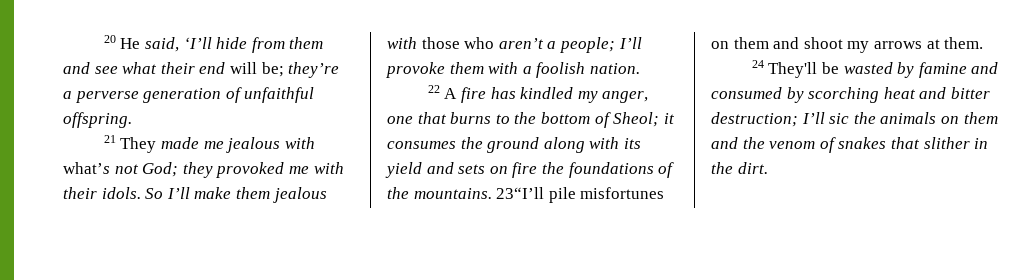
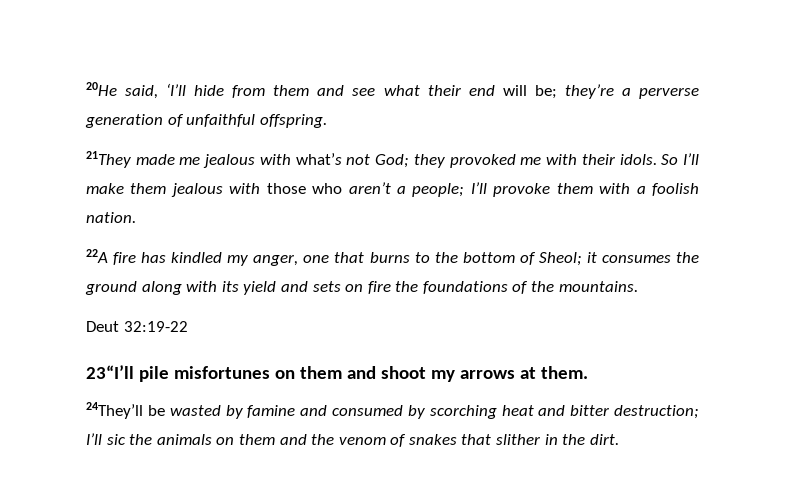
- 20 He said, ‘I’ll hide from them and see what their end will be; they’re a perverse generation of unfaithful offspring.
+ 20He said, ‘I’ll hide from them and see what their end will be; they’re a perverse generation of unfaithful offspring.
- 21 They made me jealous with what’s not God; they provoked me with their idols.
+ 21They made me jealous with what’s not God; they provoked me with their idols.
- 22 A fire has kindled my anger, one that burns to the bottom of Sheol; it consumes the ground along with its yield and sets on fire the foundations of the mountains. 23“I’ll pile misfortunes on them and shoot my arrows at them.
+ 22A fire has kindled my anger, one that burns to the bottom of Sheol; it consumes the ground along with its yield and sets on fire the foundations of the mountains.
+ Deut 32:19-22
+ 23“I’ll pile misfortunes on them and shoot my arrows at them.
- 24 They'll be wasted by famine and consumed by scorching heat and bitter destruction; I’ll sic the animals on them and the venom of snakes that slither in the dirt.
+ 24They’ll be wasted by famine and consumed by scorching heat and bitter destruction; I’ll sic the animals on them and the venom of snakes that slither in the dirt.

